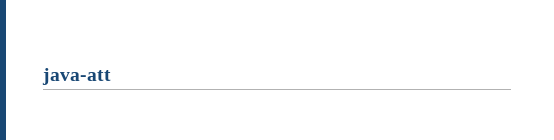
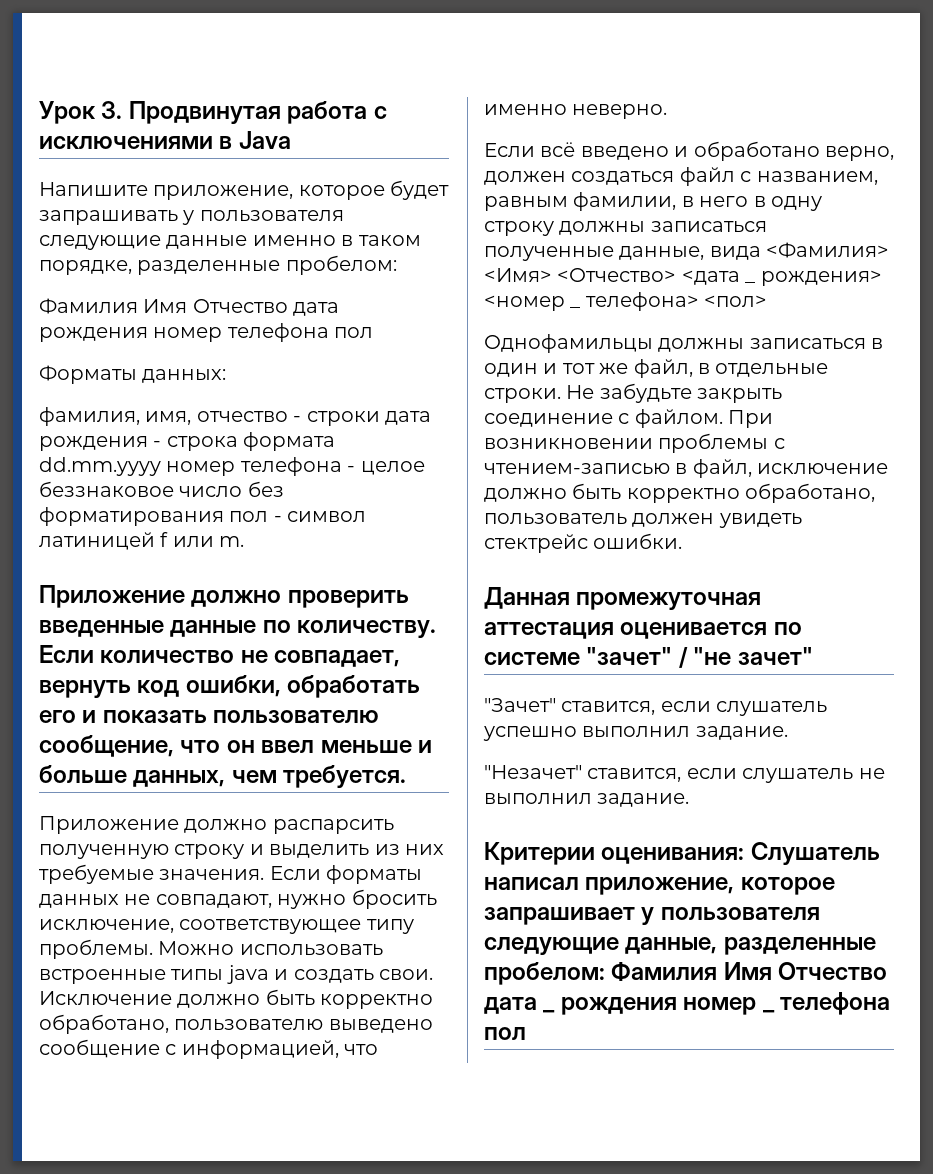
- java-att
+ Урок 3. Продвинутая работа с исключениями в Java
+ Напишите приложение, которое будет запрашивать у пользователя следующие данные именно в таком порядке, разделенные пробелом:
+ Фамилия Имя Отчество дата рождения номер телефона пол
+ Форматы данных:
+ фамилия, имя, отчество - строки дата рождения - строка формата dd.mm.yyyy номер телефона - целое беззнаковое число без форматирования пол - символ латиницей f или m.
+ Приложение должно проверить введенные данные по количеству. Если количество не совпадает, вернуть код ошибки, обработать его и показать пользователю сообщение, что он ввел меньше и больше данных, чем требуется.
+ Приложение должно распарсить полученную строку и выделить из них требуемые значения. Если форматы данных не совпадают, нужно бросить исключение, соответствующее типу проблемы. Можно использовать встроенные типы java и создать свои. Исключение должно быть корректно обработано, пользователю выведено сообщение с информацией, что именно неверно.
+ Если всё введено и обработано верно, должен создаться файл с названием, равным фамилии, в него в одну строку должны записаться полученные данные, вида <Фамилия> <Имя> <Отчество> <дата _ рождения> <номер _ телефона> <пол>
+ Однофамильцы должны записаться в один и тот же файл, в отдельные строки. Не забудьте закрыть соединение с файлом. При возникновении проблемы с чтением-записью в файл, исключение должно быть корректно обработано, пользователь должен увидеть стектрейс ошибки.
+ Данная промежуточная аттестация оценивается по системе "зачет" / "не зачет"
+ "Зачет" ставится, если слушатель успешно выполнил задание.
+ "Незачет" ставится, если слушатель не выполнил задание.
+ Критерии оценивания: Слушатель написал приложение, которое запрашивает у пользователя следующие данные, разделенные пробелом: Фамилия Имя Отчество дата _ рождения номер _ телефона пол

